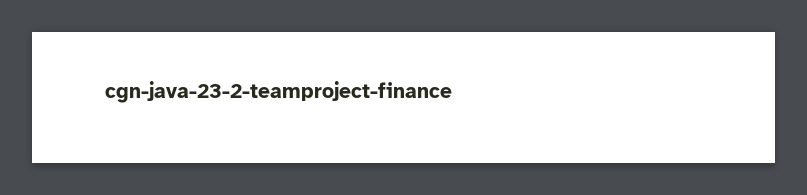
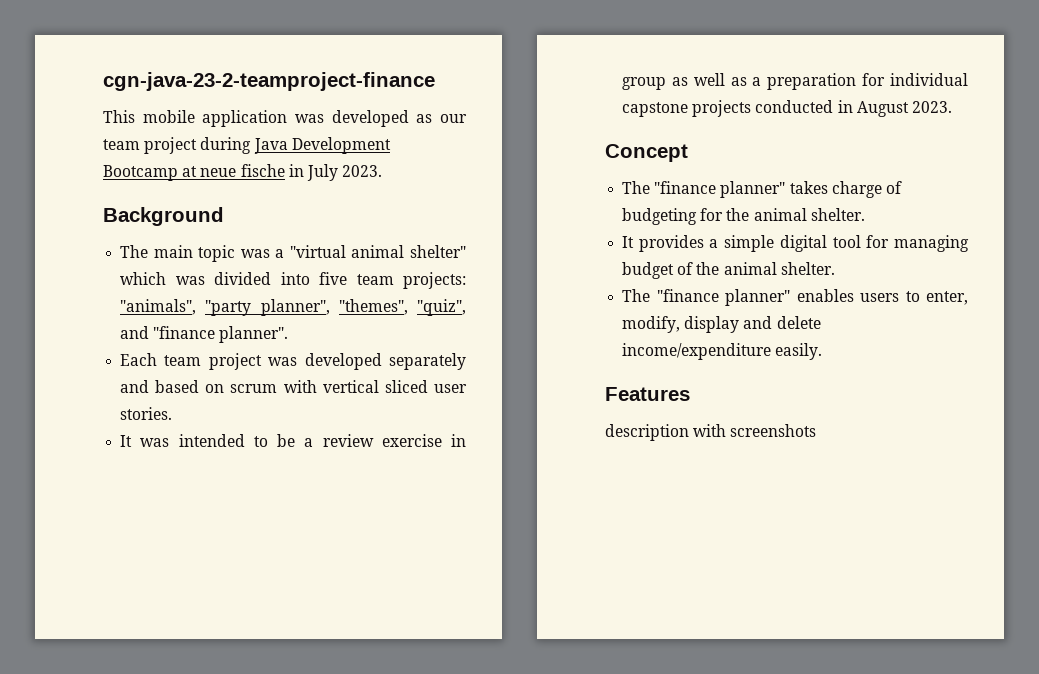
+ This mobile application was developed as our team project during Java Development Bootcamp at neue fische in July 2023.
+ Background
+ The main topic was a "virtual animal shelter" which was divided into five team projects: "animals", "party planner", "themes", "quiz", and "finance planner".
+ Each team project was developed separately and based on scrum with vertical sliced user stories.
+ It was intended to be a review exercise in group as well as a preparation for individual capstone projects conducted in August 2023.
+ Concept
+ The "finance planner" takes charge of budgeting for the animal shelter.
+ It provides a simple digital tool for managing budget of the animal shelter.
+ The "finance planner" enables users to enter, modify, display and delete income/expenditure easily.
+ Features
+ description with screenshots

